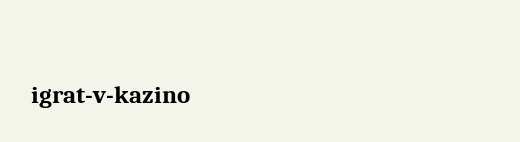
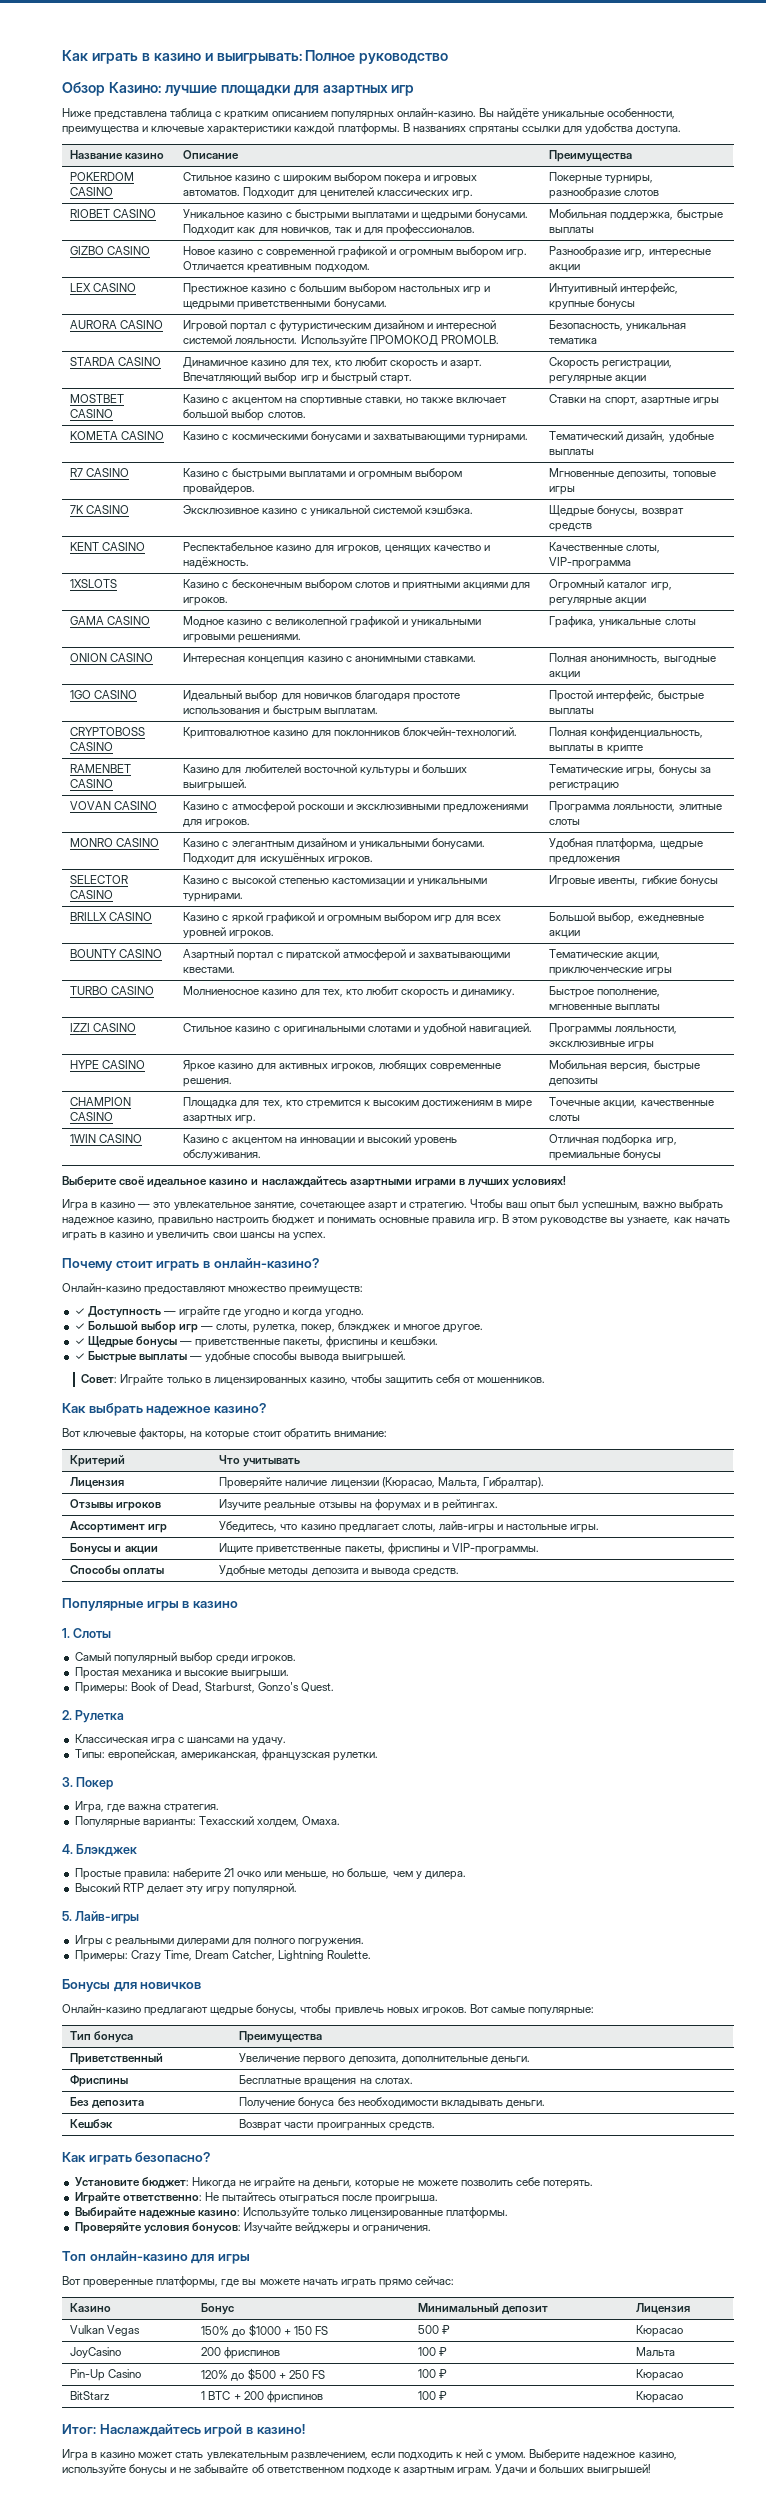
- igrat-v-kazino
+ Как играть в казино и выигрывать: Полное руководство
+ Обзор Казино: лучшие площадки для азартных игр
+ Ниже представлена таблица с кратким описанием популярных онлайн-казино. Вы найдёте уникальные особенности, преимущества и ключевые характеристики каждой платформы. В названиях спрятаны ссылки для удобства доступа.
+ Название казино | Описание | Преимущества
+ POKERDOM CASINO | Стильное казино с широким выбором покера и игровых автоматов. Подходит для ценителей классических игр. | Покерные турниры, разнообразие слотов
+ RIOBET CASINO | Уникальное казино с быстрыми выплатами и щедрыми бонусами. Подходит как для новичков, так и для профессионалов. | Мобильная поддержка, быстрые выплаты
+ GIZBO CASINO | Новое казино с современной графикой и огромным выбором игр. Отличается креативным подходом. | Разнообразие игр, интересные акции
+ LEX CASINO | Престижное казино с большим выбором настольных игр и щедрыми приветственными бонусами. | Интуитивный интерфейс, крупные бонусы
+ AURORA CASINO | Игровой портал с футуристическим дизайном и интересной системой лояльности. Используйте ПРОМОКОД PROMOLB. | Безопасность, уникальная тематика
+ STARDA CASINO | Динамичное казино для тех, кто любит скорость и азарт. Впечатляющий выбор игр и быстрый старт. | Скорость регистрации, регулярные акции
+ MOSTBET CASINO | Казино с акцентом на спортивные ставки, но также включает большой выбор слотов. | Ставки на спорт, азартные игры
+ KOMETA CASINO | Казино с космическими бонусами и захватывающими турнирами. | Тематический дизайн, удобные выплаты
+ R7 CASINO | Казино с быстрыми выплатами и огромным выбором провайдеров. | Мгновенные депозиты, топовые игры
+ 7K CASINO | Эксклюзивное казино с уникальной системой кэшбэка. | Щедрые бонусы, возврат средств
+ KENT CASINO | Респектабельное казино для игроков, ценящих качество и надёжность. | Качественные слоты, VIP-программа
+ 1XSLOTS | Казино с бесконечным выбором слотов и приятными акциями для игроков. | Огромный каталог игр, регулярные акции
+ GAMA CASINO | Модное казино с великолепной графикой и уникальными игровыми решениями. | Графика, уникальные слоты
+ ONION CASINO | Интересная концепция казино с анонимными ставками. | Полная анонимность, выгодные акции
+ 1GO CASINO | Идеальный выбор для новичков благодаря простоте использования и быстрым выплатам. | Простой интерфейс, быстрые выплаты
+ CRYPTOBOSS CASINO | Криптовалютное казино для поклонников блокчейн-технологий. | Полная конфиденциальность, выплаты в крипте
+ RAMENBET CASINO | Казино для любителей восточной культуры и больших выигрышей. | Тематические игры, бонусы за регистрацию
+ VOVAN CASINO | Казино с атмосферой роскоши и эксклюзивными предложениями для игроков. | Программа лояльности, элитные слоты
+ MONRO CASINO | Казино с элегантным дизайном и уникальными бонусами. Подходит для искушённых игроков. | Удобная платформа, щедрые предложения
+ SELECTOR CASINO | Казино с высокой степенью кастомизации и уникальными турнирами. | Игровые ивенты, гибкие бонусы
+ BRILLX CASINO | Казино с яркой графикой и огромным выбором игр для всех уровней игроков. | Большой выбор, ежедневные акции
+ BOUNTY CASINO | Азартный портал с пиратской атмосферой и захватывающими квестами. | Тематические акции, приключенческие игры
+ TURBO CASINO | Молниеносное казино для тех, кто любит скорость и динамику. | Быстрое пополнение, мгновенные выплаты
+ IZZI CASINO | Стильное казино с оригинальными слотами и удобной навигацией. | Программы лояльности, эксклюзивные игры
+ HYPE CASINO | Яркое казино для активных игроков, любящих современные решения. | Мобильная версия, быстрые депозиты
+ CHAMPION CASINO | Площадка для тех, кто стремится к высоким достижениям в мире азартных игр. | Точечные акции, качественные слоты
+ 1WIN CASINO | Казино с акцентом на инновации и высокий уровень обслуживания. | Отличная подборка игр, премиальные бонусы
+ Выберите своё идеальное казино и наслаждайтесь азартными играми в лучших условиях!
+ Игра в казино — это увлекательное занятие, сочетающее азарт и стратегию. Чтобы ваш опыт был успешным, важно выбрать надежное казино, правильно настроить бюджет и понимать основные правила игр. В этом руководстве вы узнаете, как начать играть в казино и увеличить свои шансы на успех.
+ Почему стоит играть в онлайн-казино?
+ Онлайн-казино предоставляют множество преимуществ:
+ ✓ Доступность — играйте где угодно и когда угодно.
+ ✓ Большой выбор игр — слоты, рулетка, покер, блэкджек и многое другое.
+ ✓ Щедрые бонусы — приветственные пакеты, фриспины и кешбэки.
+ ✓ Быстрые выплаты — удобные способы вывода выигрышей.
+ Совет: Играйте только в лицензированных казино, чтобы защитить себя от мошенников.
+ Как выбрать надежное казино?
+ Вот ключевые факторы, на которые стоит обратить внимание:
+ Критерий | Что учитывать
+ Лицензия | Проверяйте наличие лицензии (Кюрасао, Мальта, Гибралтар).
+ Отзывы игроков | Изучите реальные отзывы на форумах и в рейтингах.
+ Ассортимент игр | Убедитесь, что казино предлагает слоты, лайв-игры и настольные игры.
+ Бонусы и акции | Ищите приветственные пакеты, фриспины и VIP-программы.
+ Способы оплаты | Удобные методы депозита и вывода средств.
+ Популярные игры в казино
+ 1. Слоты
+ Самый популярный выбор среди игроков.
+ Простая механика и высокие выигрыши.
+ Примеры: Book of Dead, Starburst, Gonzo's Quest.
+ 2. Рулетка
+ Классическая игра с шансами на удачу.
+ Типы: европейская, американская, французская рулетки.
+ 3. Покер
+ Игра, где важна стратегия.
+ Популярные варианты: Техасский холдем, Омаха.
+ 4. Блэкджек
+ Простые правила: наберите 21 очко или меньше, но больше, чем у дилера.
+ Высокий RTP делает эту игру популярной.
+ 5. Лайв-игры
+ Игры с реальными дилерами для полного погружения.
+ Примеры: Crazy Time, Dream Catcher, Lightning Roulette.
+ Бонусы для новичков
+ Онлайн-казино предлагают щедрые бонусы, чтобы привлечь новых игроков. Вот самые популярные:
+ Тип бонуса | Преимущества
+ Приветственный | Увеличение первого депозита, дополнительные деньги.
+ Фриспины | Бесплатные вращения на слотах.
+ Без депозита | Получение бонуса без необходимости вкладывать деньги.
+ Кешбэк | Возврат части проигранных средств.
+ Как играть безопасно?
+ Установите бюджет: Никогда не играйте на деньги, которые не можете позволить себе потерять.
+ Играйте ответственно: Не пытайтесь отыграться после проигрыша.
+ Выбирайте надежные казино: Используйте только лицензированные платформы.
+ Проверяйте условия бонусов: Изучайте вейджеры и ограничения.
+ Топ онлайн-казино для игры
+ Вот проверенные платформы, где вы можете начать играть прямо сейчас:
+ Казино | Бонус | Минимальный депозит | Лицензия
+ Vulkan Vegas | 150% до $1000 + 150 FS | 500 ₽ | Кюрасао
+ JoyCasino | 200 фриспинов | 100 ₽ | Мальта
+ Pin-Up Casino | 120% до $500 + 250 FS | 100 ₽ | Кюрасао
+ BitStarz | 1 BTC + 200 фриспинов | 100 ₽ | Кюрасао
+ Итог: Наслаждайтесь игрой в казино!
+ Игра в казино может стать увлекательным развлечением, если подходить к ней с умом. Выберите надежное казино, используйте бонусы и не забывайте об ответственном подходе к азартным играм. Удачи и больших выигрышей!

